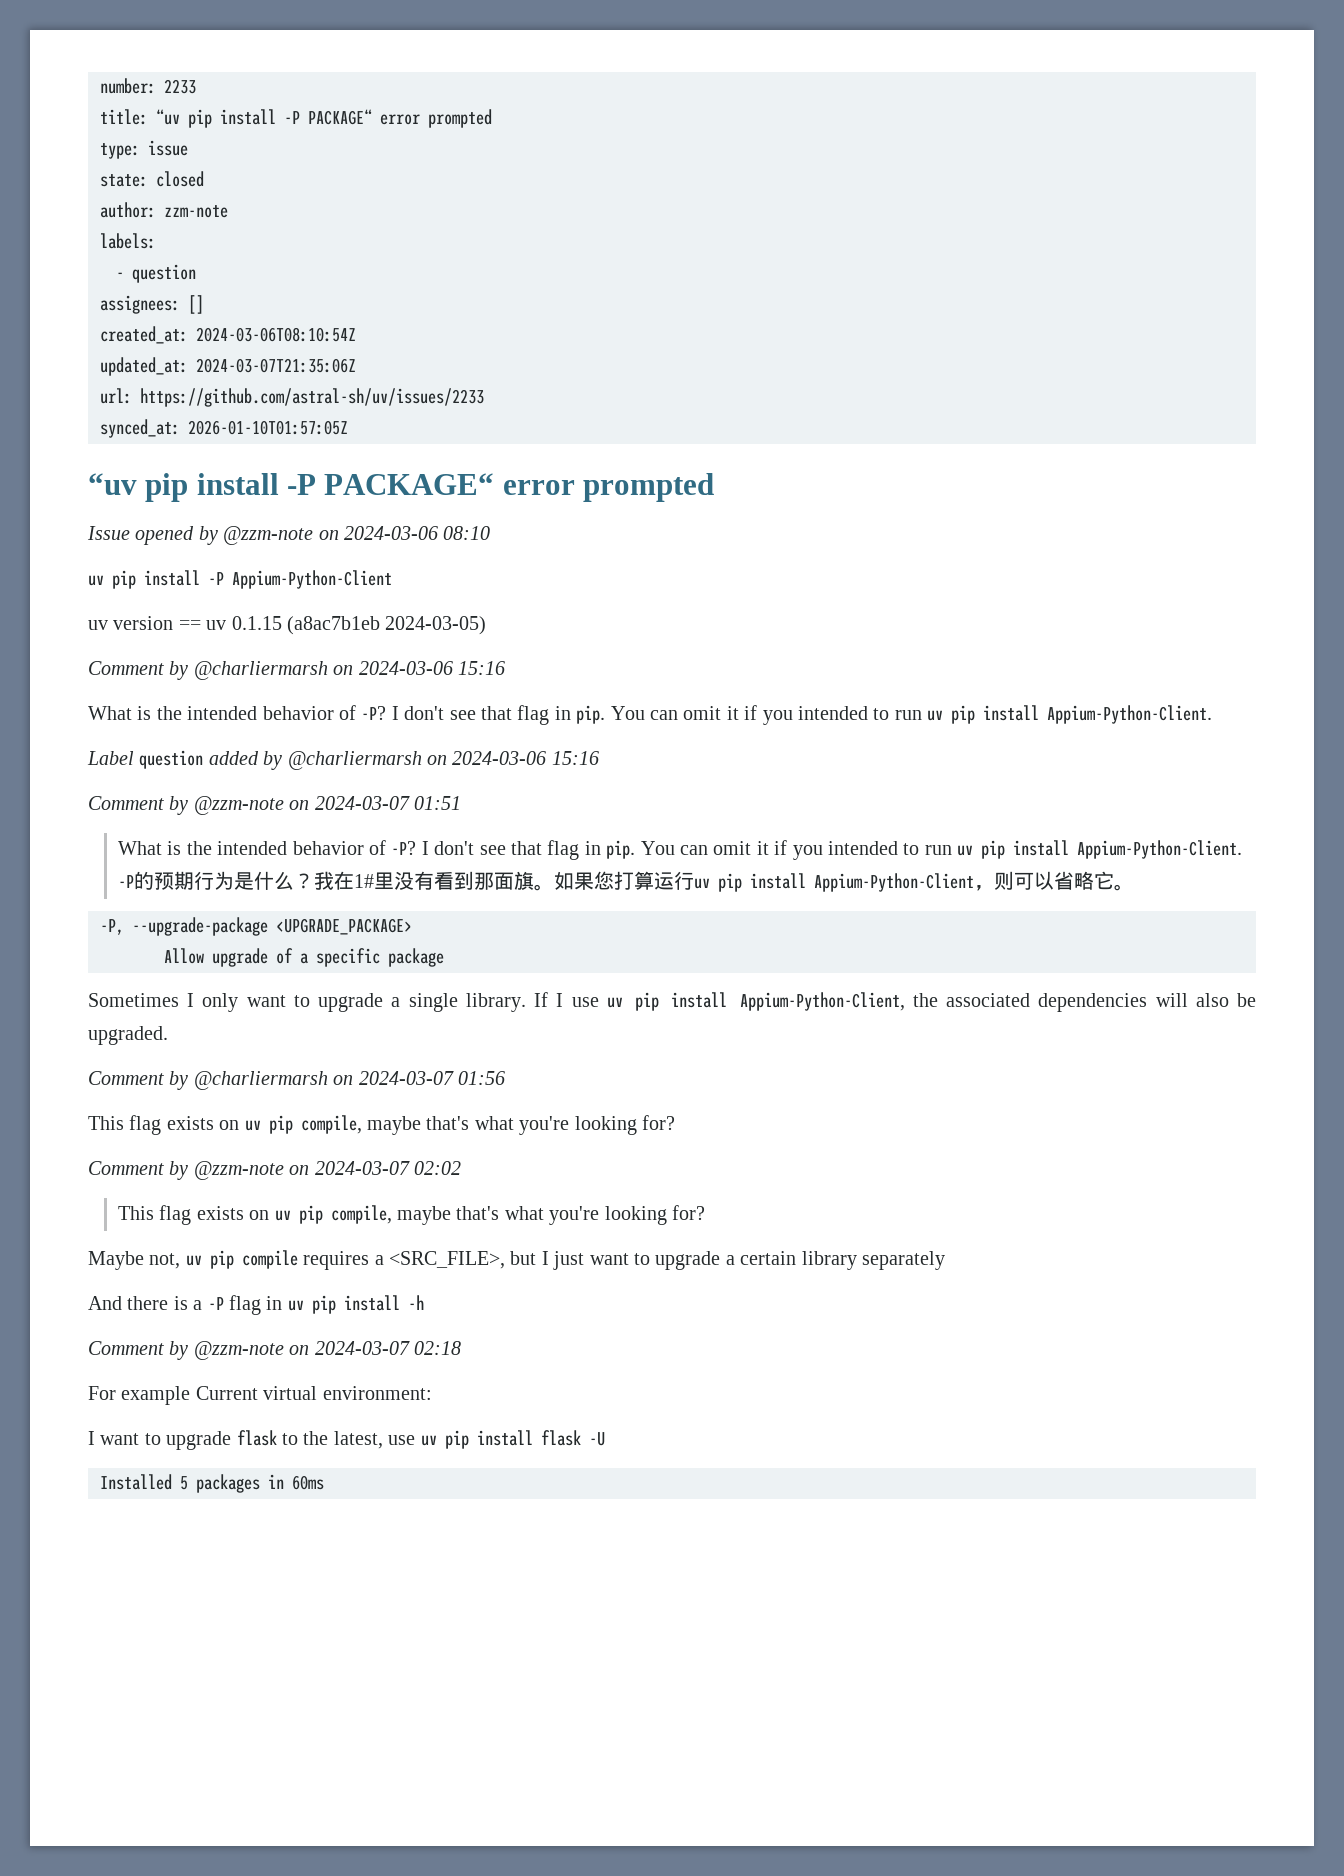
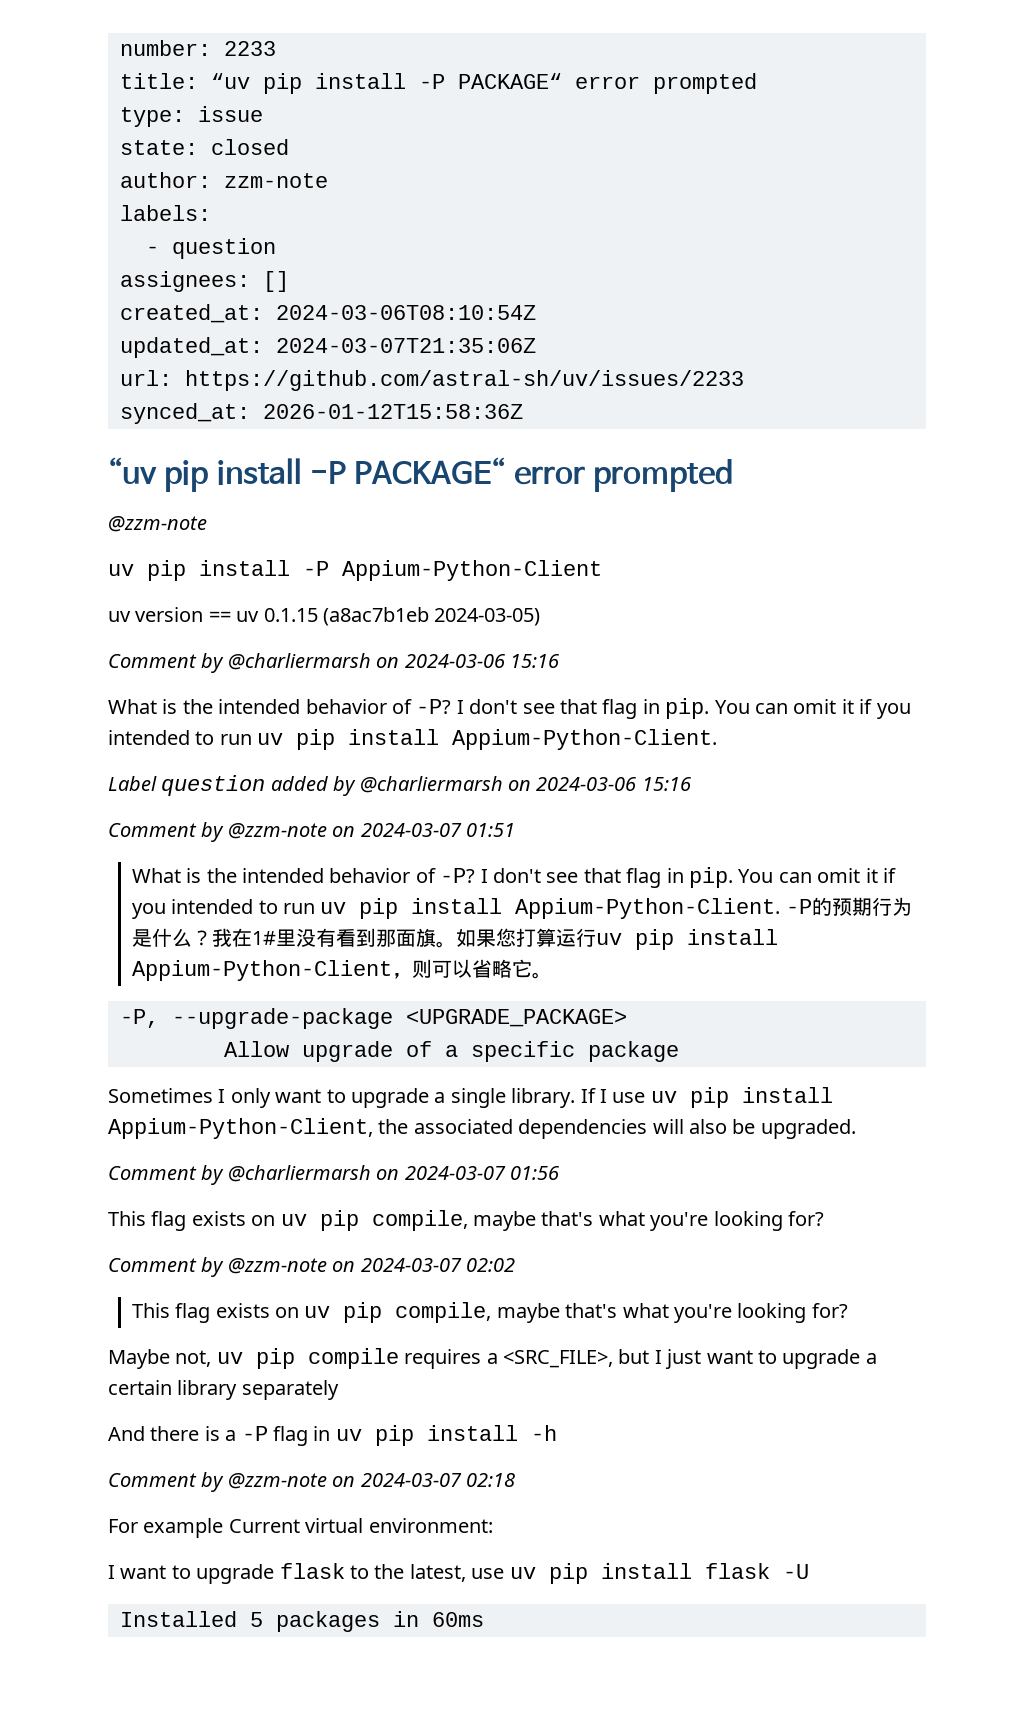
- synced_at: 2026-01-10T01:57:05Z
+ synced_at: 2026-01-12T15:58:36Z
  “uv pip install -P PACKAGE“ error prompted
- Issue opened by @zzm-note on 2024-03-06 08:10
+ @zzm-note

